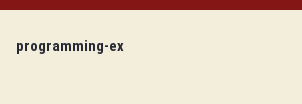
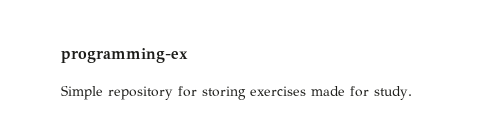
+ Simple repository for storing exercises made for study.

